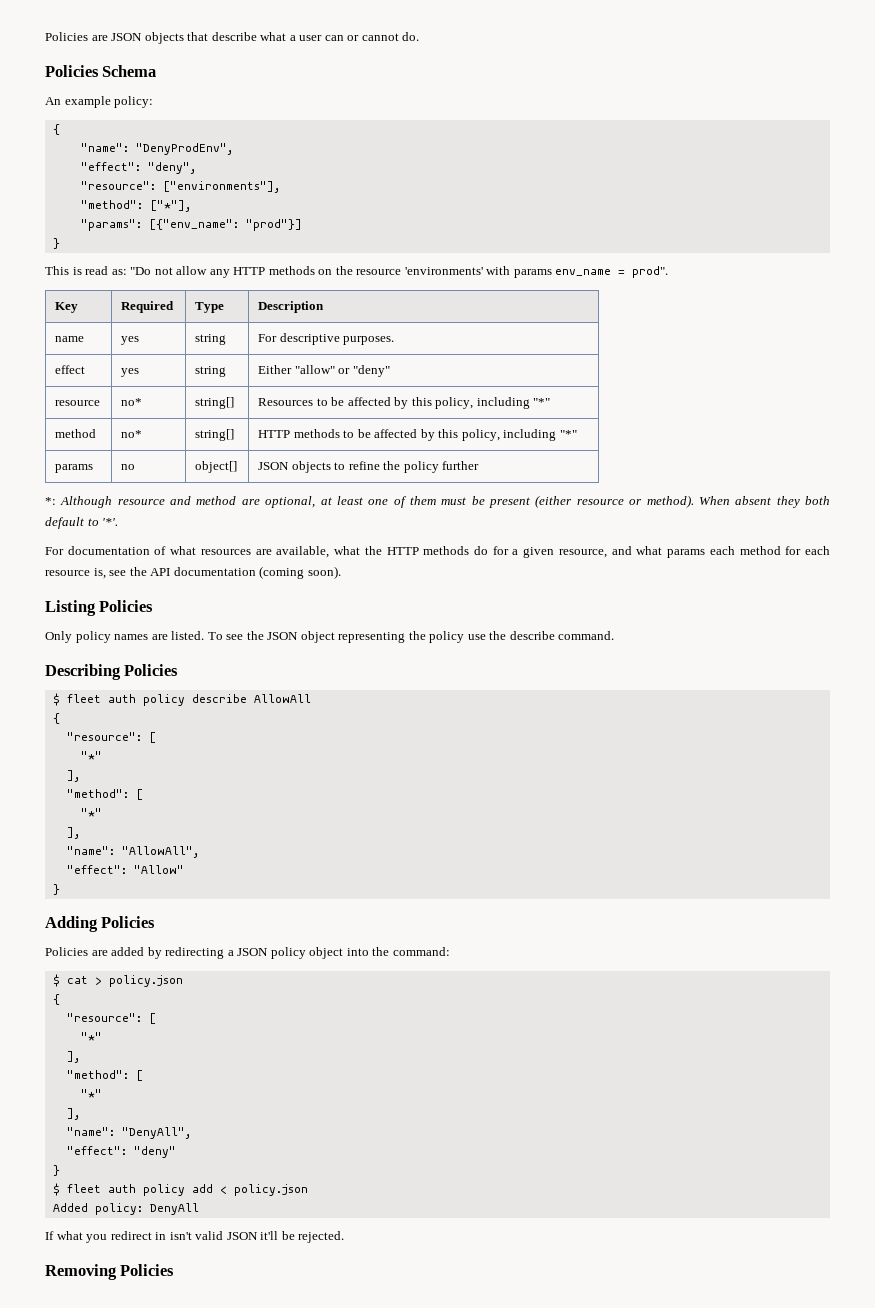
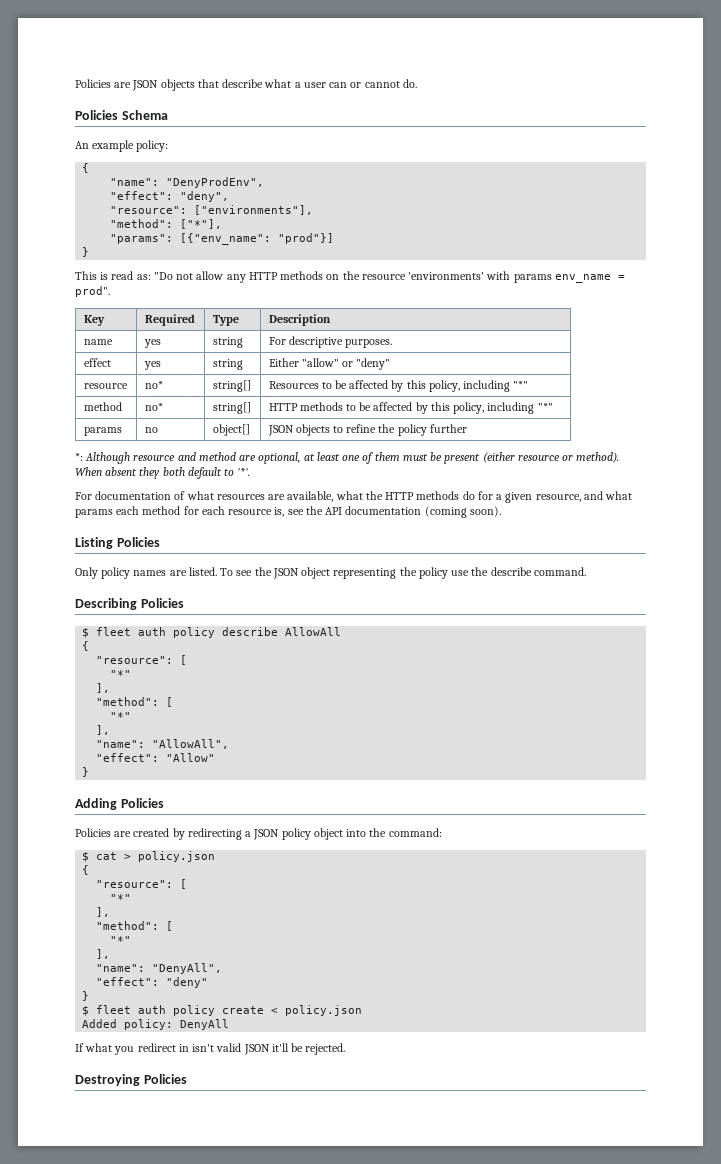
- Policies are added by redirecting a JSON policy object into the command:
+ Policies are created by redirecting a JSON policy object into the command:
- $ fleet auth policy add < policy.json
+ $ fleet auth policy create < policy.json
- Removing Policies
+ Destroying Policies

